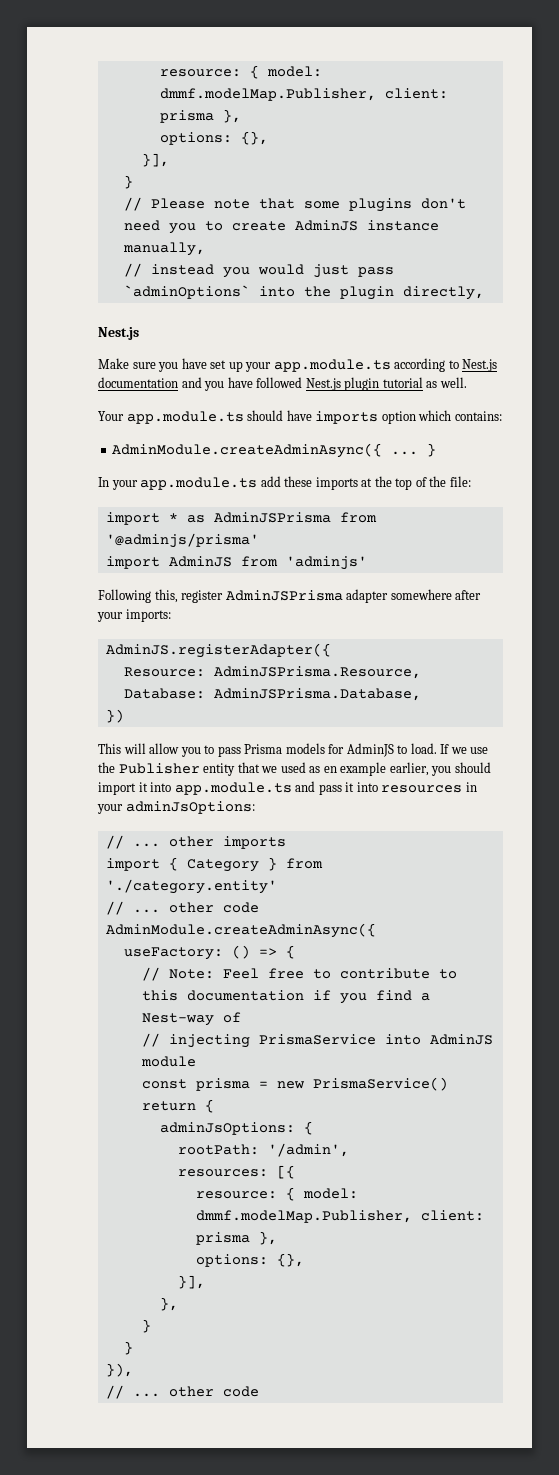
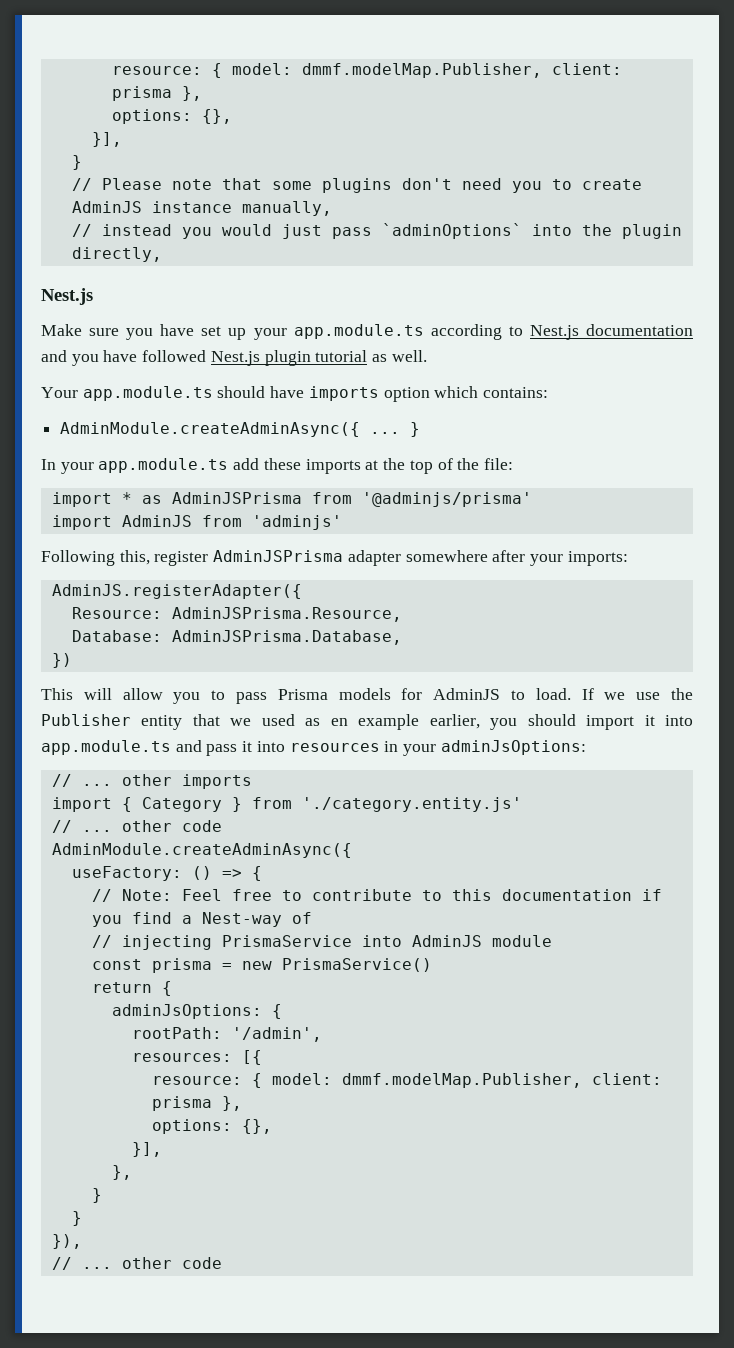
- import { Category } from './category.entity'
+ import { Category } from './category.entity.js'

